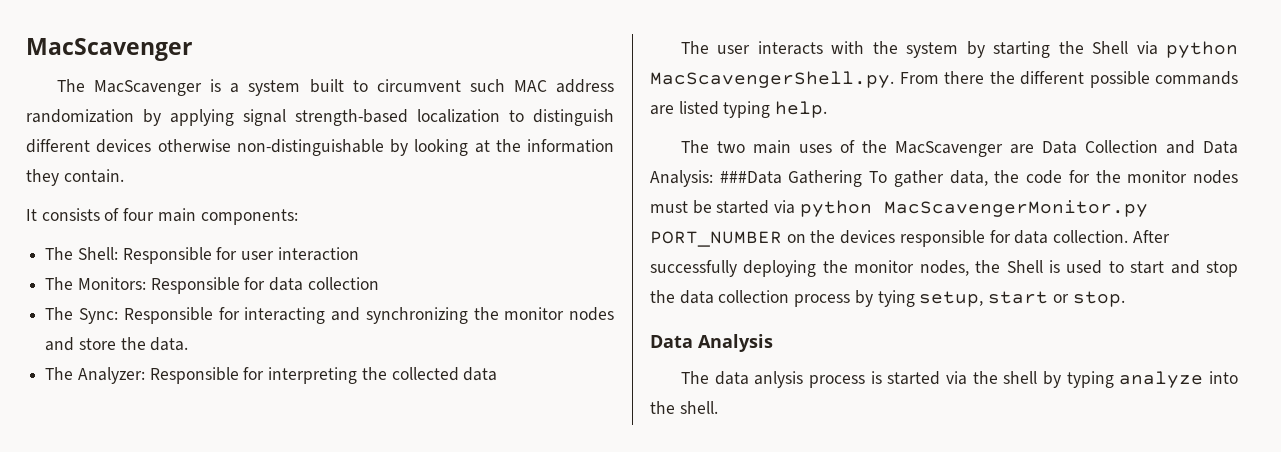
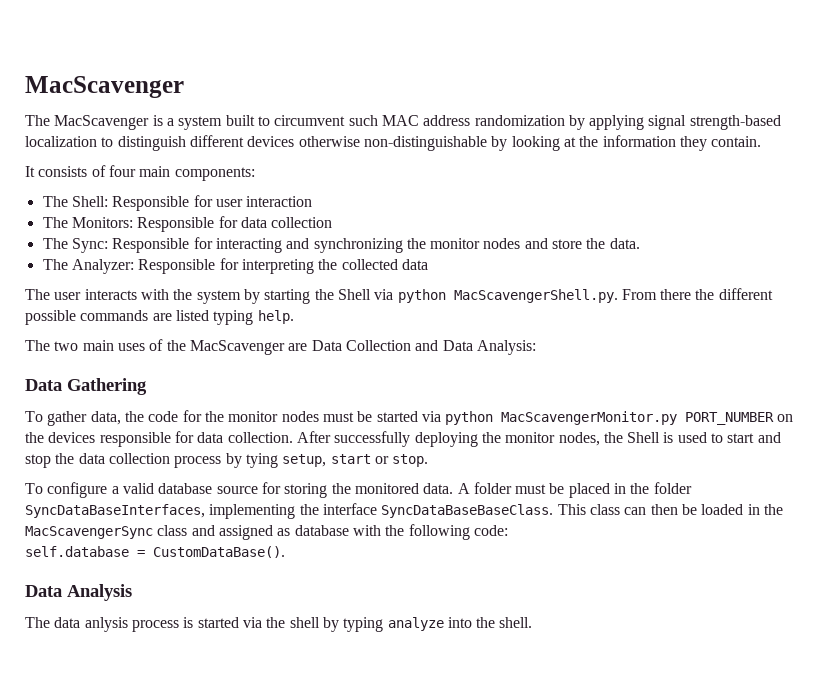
- The two main uses of the MacScavenger are Data Collection and Data Analysis: ###Data Gathering To gather data, the code for the monitor nodes must be started via python MacScavengerMonitor.py PORT_NUMBER on the devices responsible for data collection.
+ The two main uses of the MacScavenger are Data Collection and Data Analysis:
+ Data Gathering
+ To gather data, the code for the monitor nodes must be started via python MacScavengerMonitor.py PORT_NUMBER on the devices responsible for data collection.
+ To configure a valid database source for storing the monitored data. A folder must be placed in the folder SyncDataBaseInterfaces, implementing the interface SyncDataBaseBaseClass. This class can then be loaded in the MacScavengerSync class and assigned as database with the following code:
+ self.database = CustomDataBase().

